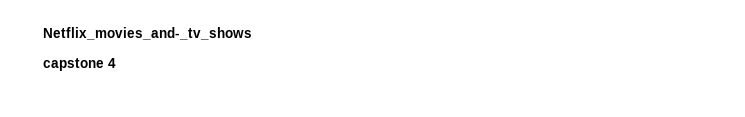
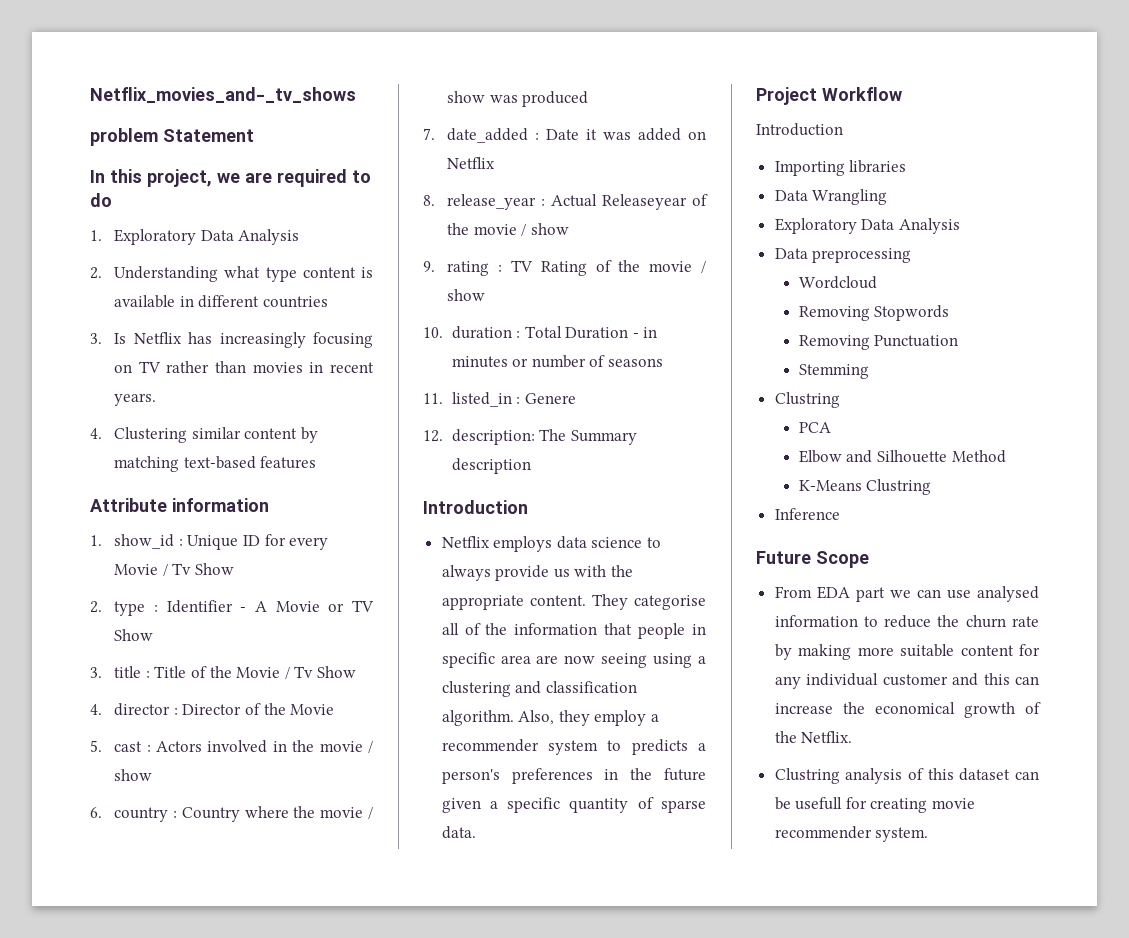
- capstone 4
+ problem Statement
+ In this project, we are required to do
+ 1. Exploratory Data Analysis
+ 2. Understanding what type content is available in different countries
+ 3. Is Netflix has increasingly focusing on TV rather than movies in recent years.
+ 4. Clustering similar content by matching text-based features
+ Attribute information
+ 1. show_id : Unique ID for every Movie / Tv Show
+ 2. type : Identifier - A Movie or TV Show
+ 3. title : Title of the Movie / Tv Show
+ 4. director : Director of the Movie
+ 5. cast : Actors involved in the movie / show
+ 6. country : Country where the movie / show was produced
+ 7. date_added : Date it was added on Netflix
+ 8. release_year : Actual Releaseyear of the movie / show
+ 9. rating : TV Rating of the movie / show
+ 10. duration : Total Duration - in minutes or number of seasons
+ 11. listed_in : Genere
+ 12. description: The Summary description
+ Introduction
+ Netflix employs data science to always provide us with the appropriate content. They categorise all of the information that people in specific area are now seeing using a clustering and classification algorithm. Also, they employ a recommender system to predicts a person's preferences in the future given a specific quantity of sparse data.
+ Project Workflow
+ Introduction
+ Importing libraries
+ Data Wrangling
+ Exploratory Data Analysis
+ Data preprocessing
+ Wordcloud
+ Removing Stopwords
+ Removing Punctuation
+ Stemming
+ Clustring
+ PCA
+ Elbow and Silhouette Method
+ K-Means Clustring
+ Inference
+ Future Scope
+ From EDA part we can use analysed information to reduce the churn rate by making more suitable content for any individual customer and this can increase the economical growth of the Netflix.
+ Clustring analysis of this dataset can be usefull for creating movie recommender system.

